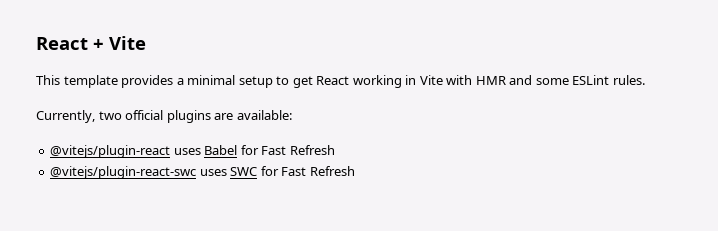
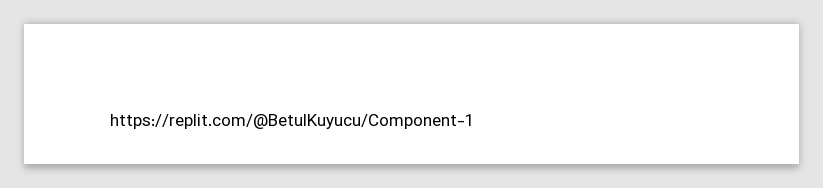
- React + Vite
- This template provides a minimal setup to get React working in Vite with HMR and some ESLint rules.
- Currently, two official plugins are available:
- @vitejs/plugin-react uses Babel for Fast Refresh
- @vitejs/plugin-react-swc uses SWC for Fast Refresh
+ https://replit.com/@BetulKuyucu/Component-1

